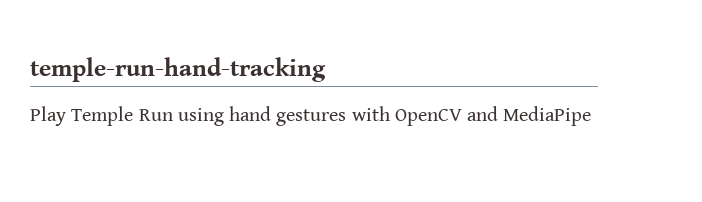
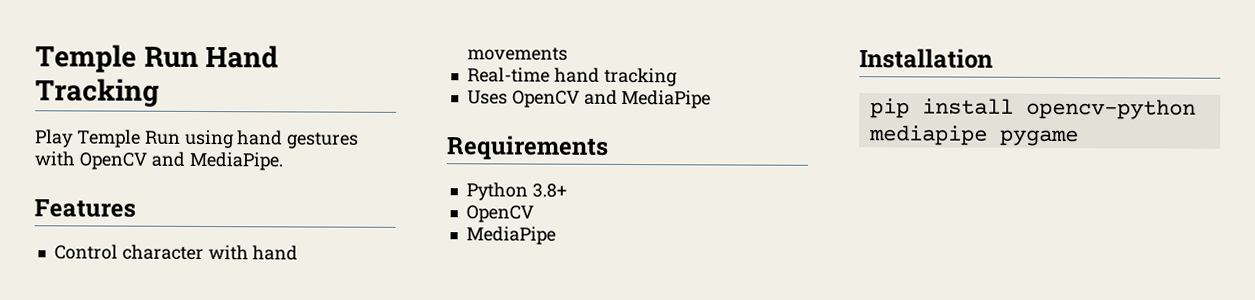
- temple-run-hand-tracking
+ Temple Run Hand Tracking
- Play Temple Run using hand gestures with OpenCV and MediaPipe
+ Play Temple Run using hand gestures with OpenCV and MediaPipe.
+ Features
+ Control character with hand movements
+ Real-time hand tracking
+ Uses OpenCV and MediaPipe
+ Requirements
+ Python 3.8+
+ OpenCV
+ MediaPipe
+ Installation
+ pip install opencv-python mediapipe pygame

